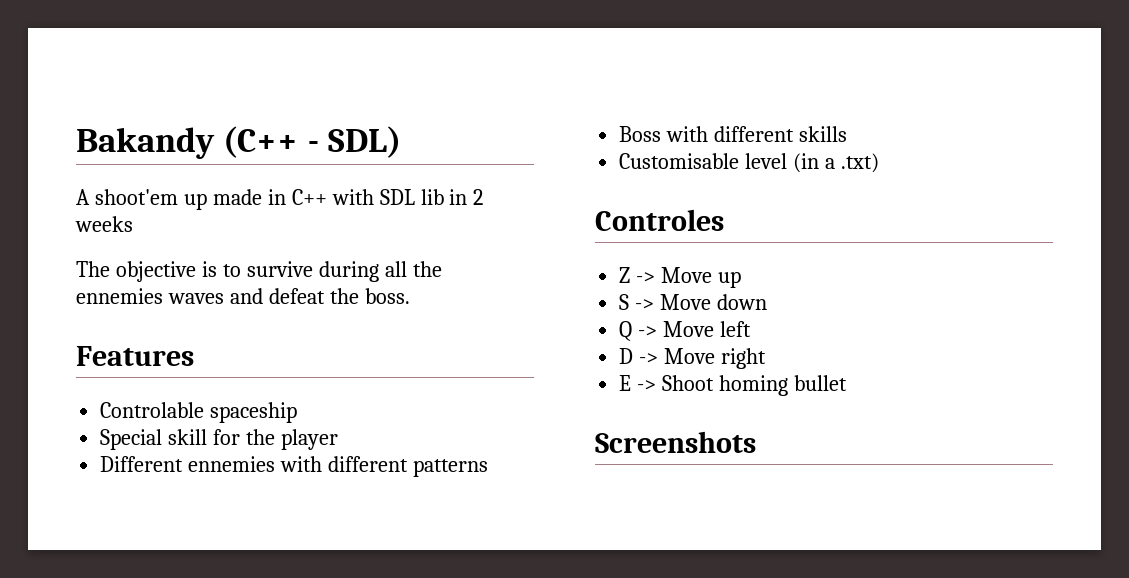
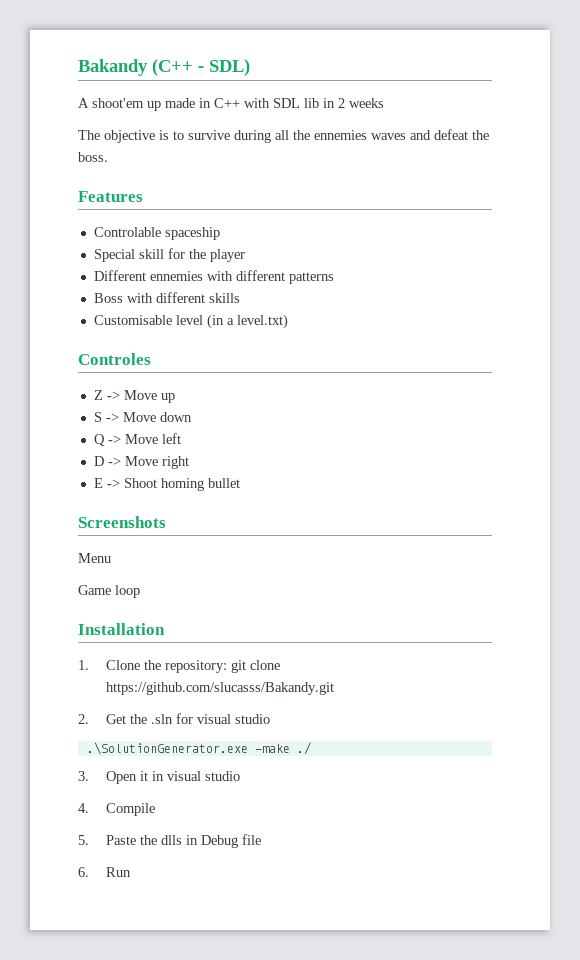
- Customisable level (in a .txt)
+ Customisable level (in a level.txt)
+ Menu
+ Game loop
+ Installation
+ 1. Clone the repository: git clone https://github.com/slucasss/Bakandy.git
+ 2. Get the .sln for visual studio
+ .\SolutionGenerator.exe -make ./
+ 3. Open it in visual studio
+ 4. Compile
+ 5. Paste the dlls in Debug file
+ 6. Run

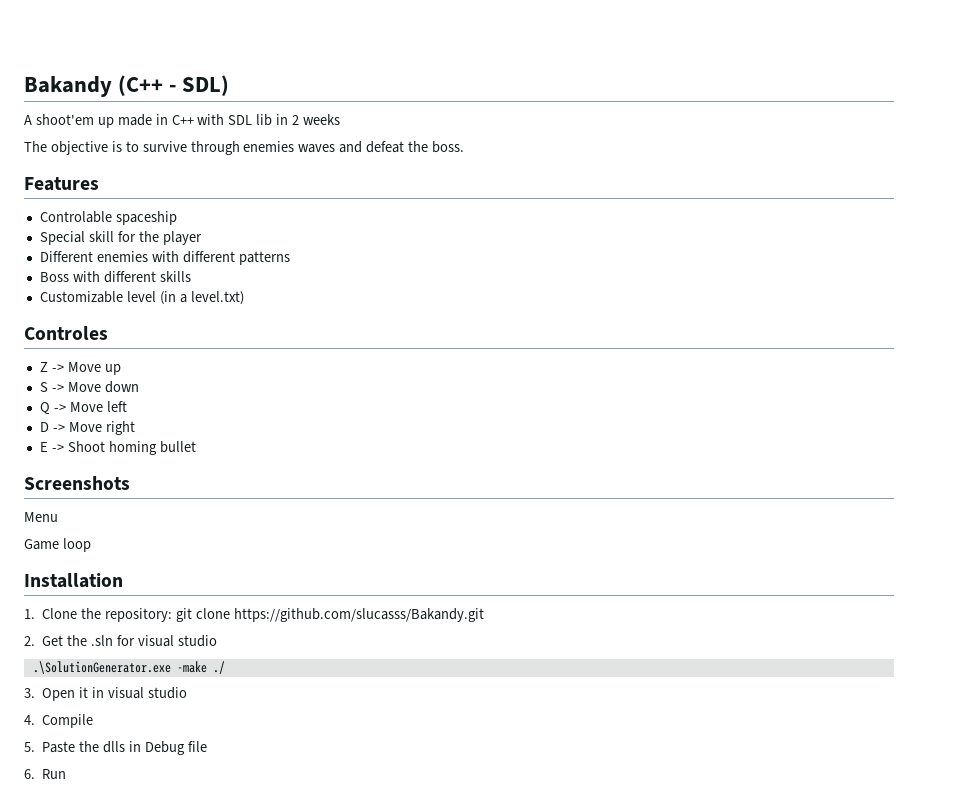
- The objective is to survive during all the ennemies waves and defeat the boss.
+ The objective is to survive through enemies waves and defeat the boss.
- Different ennemies with different patterns
+ Different enemies with different patterns
- Customisable level (in a level.txt)
+ Customizable level (in a level.txt)

